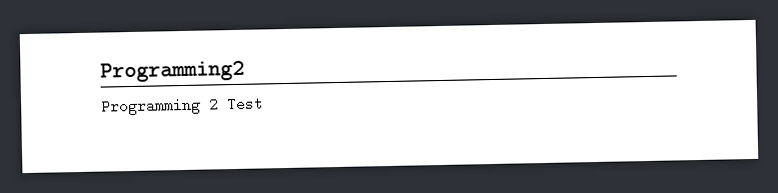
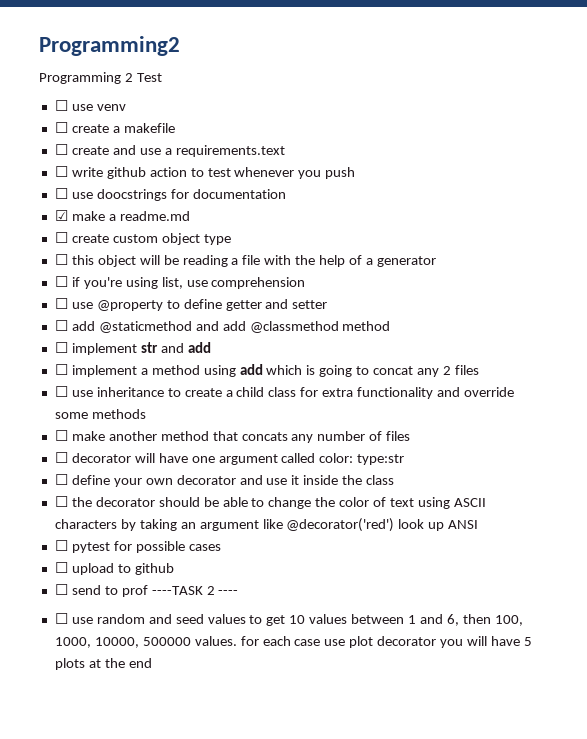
+ ☐ use venv
+ ☐ create a makefile
+ ☐ create and use a requirements.text
+ ☐ write github action to test whenever you push
+ ☐ use doocstrings for documentation
+ ☑ make a readme.md
+ ☐ create custom object type
+ ☐ this object will be reading a file with the help of a generator
+ ☐ if you're using list, use comprehension
+ ☐ use @property to define getter and setter
+ ☐ add @staticmethod and add @classmethod method
+ ☐ implement str and add
+ ☐ implement a method using add which is going to concat any 2 files
+ ☐ use inheritance to create a child class for extra functionality and override some methods
+ ☐ make another method that concats any number of files
+ ☐ decorator will have one argument called color: type:str
+ ☐ define your own decorator and use it inside the class
+ ☐ the decorator should be able to change the color of text using ASCII characters by taking an argument like @decorator('red') look up ANSI
+ ☐ pytest for possible cases
+ ☐ upload to github
+ ☐ send to prof ----TASK 2 ----
+ ☐ use random and seed values to get 10 values between 1 and 6, then 100, 1000, 10000, 500000 values. for each case use plot decorator you will have 5 plots at the end

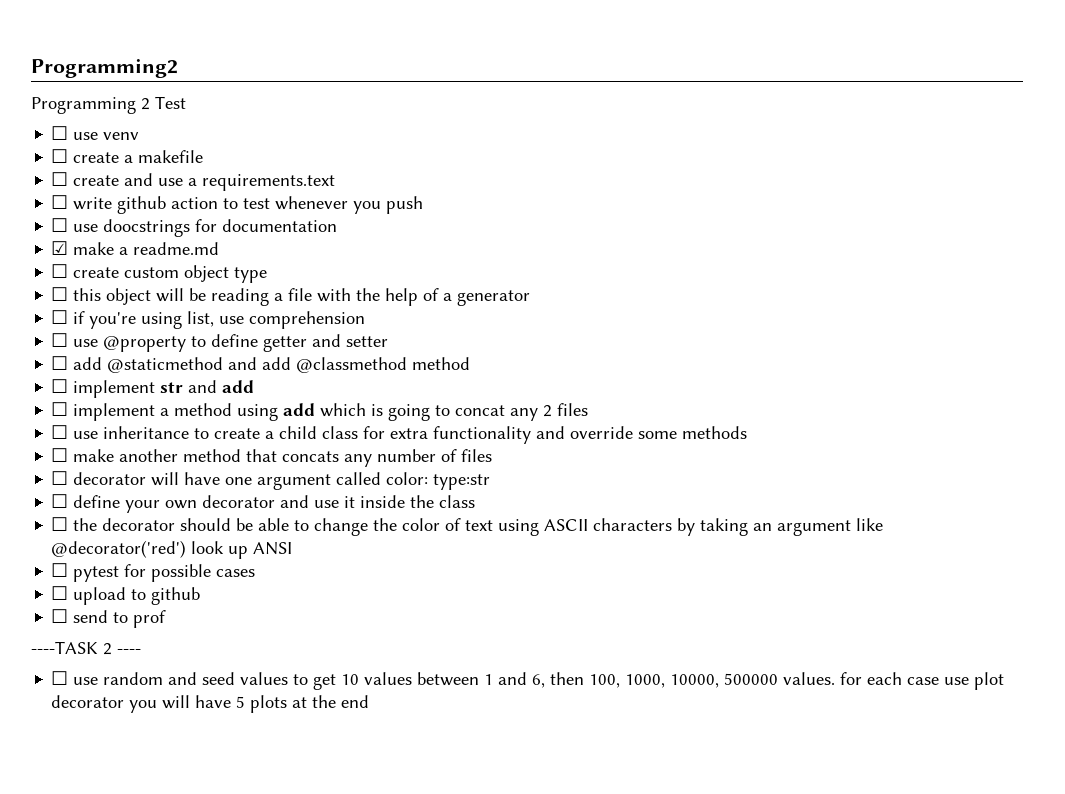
- ☐ send to prof ----TASK 2 ----
+ ☐ send to prof
+ ----TASK 2 ----

